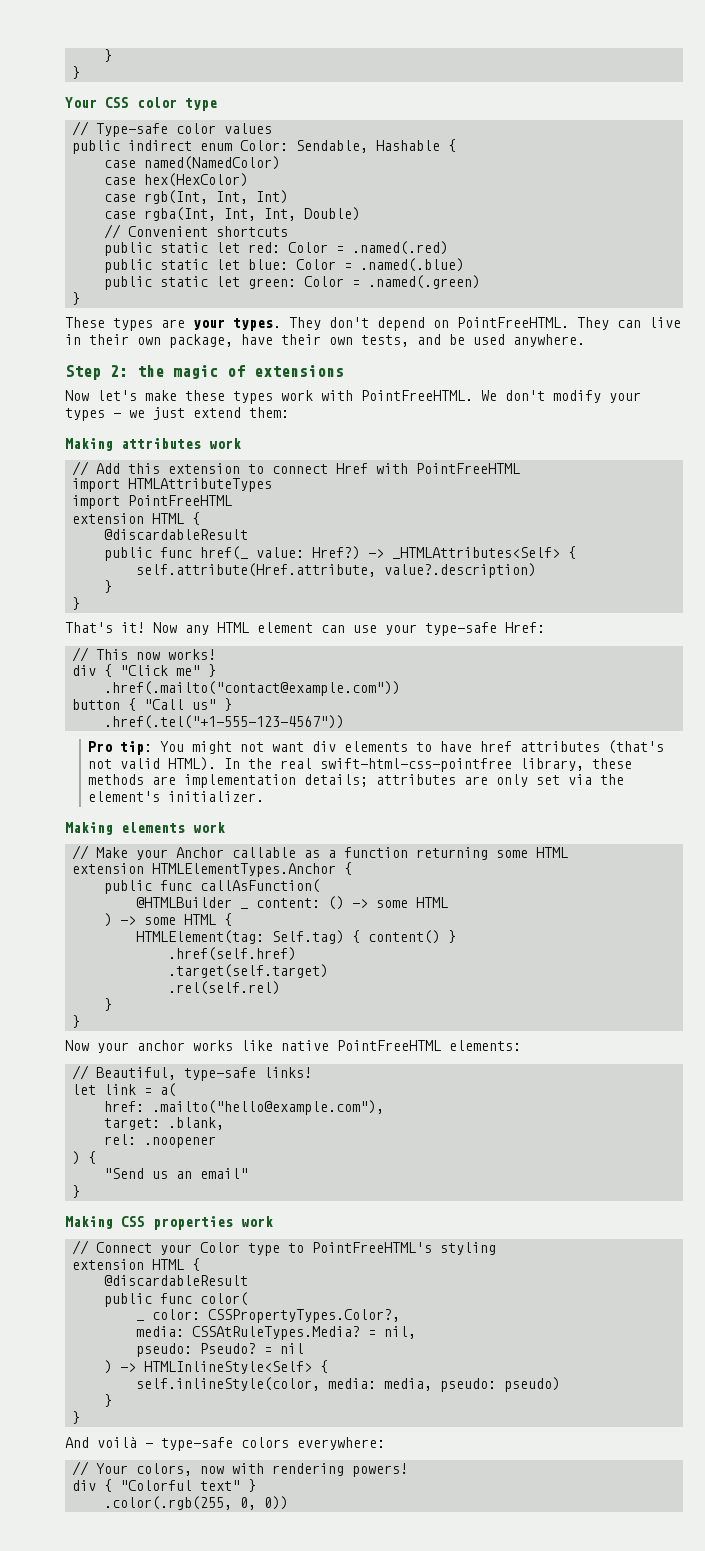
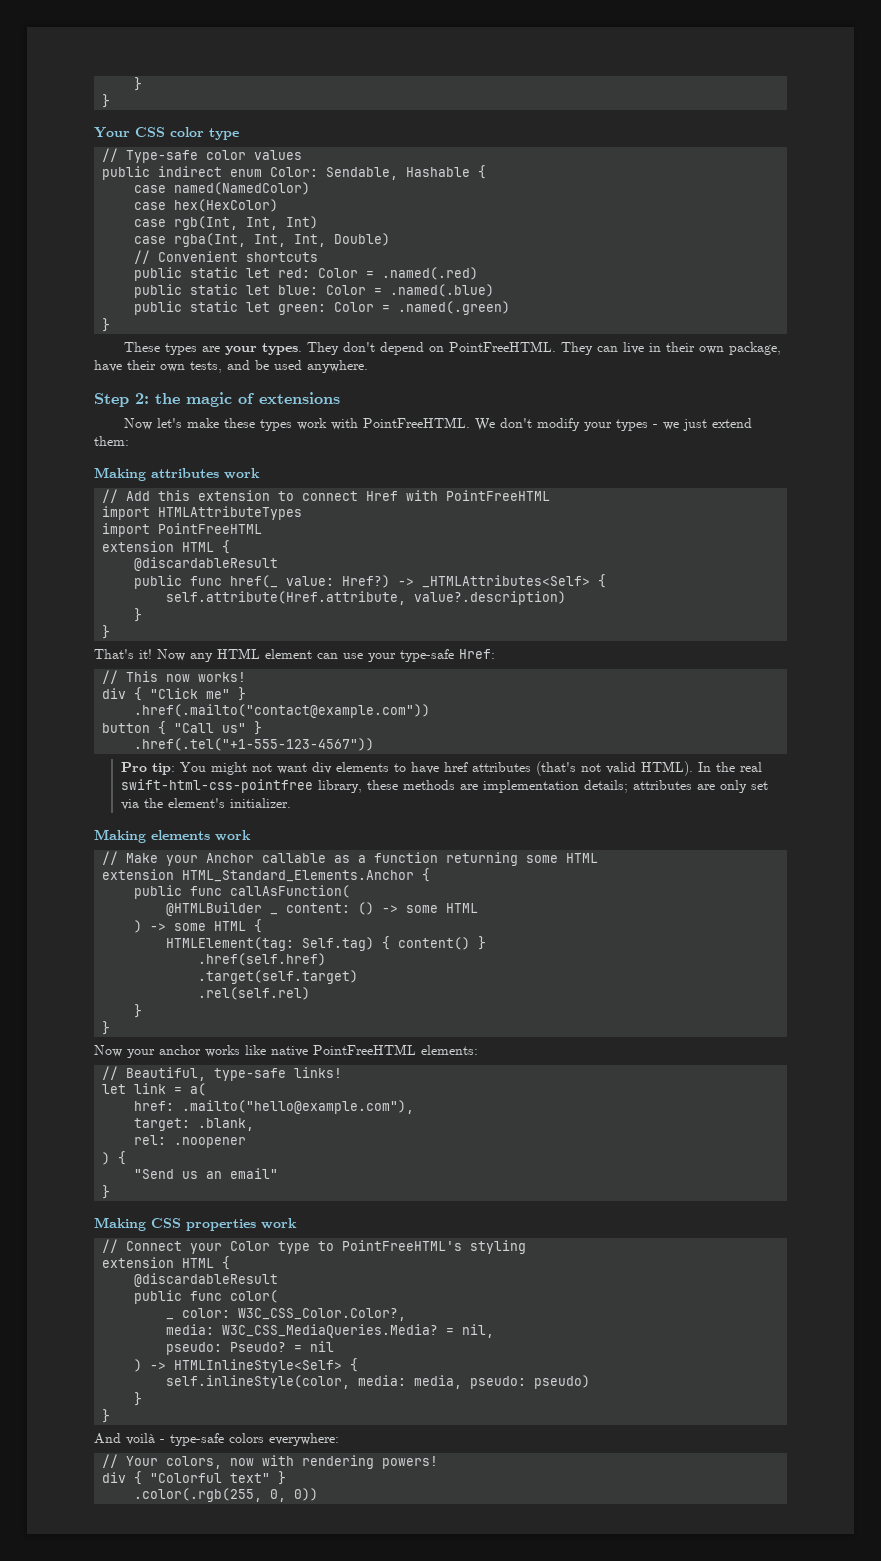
- extension HTMLElementTypes.Anchor {
+ extension HTML_Standard_Elements.Anchor {
- _ color: CSSPropertyTypes.Color?,
- media: CSSAtRuleTypes.Media?
+ _ color: W3C_CSS_Color.Color?,
+ media: W3C_CSS_MediaQueries.Media?

